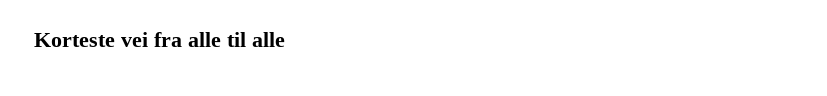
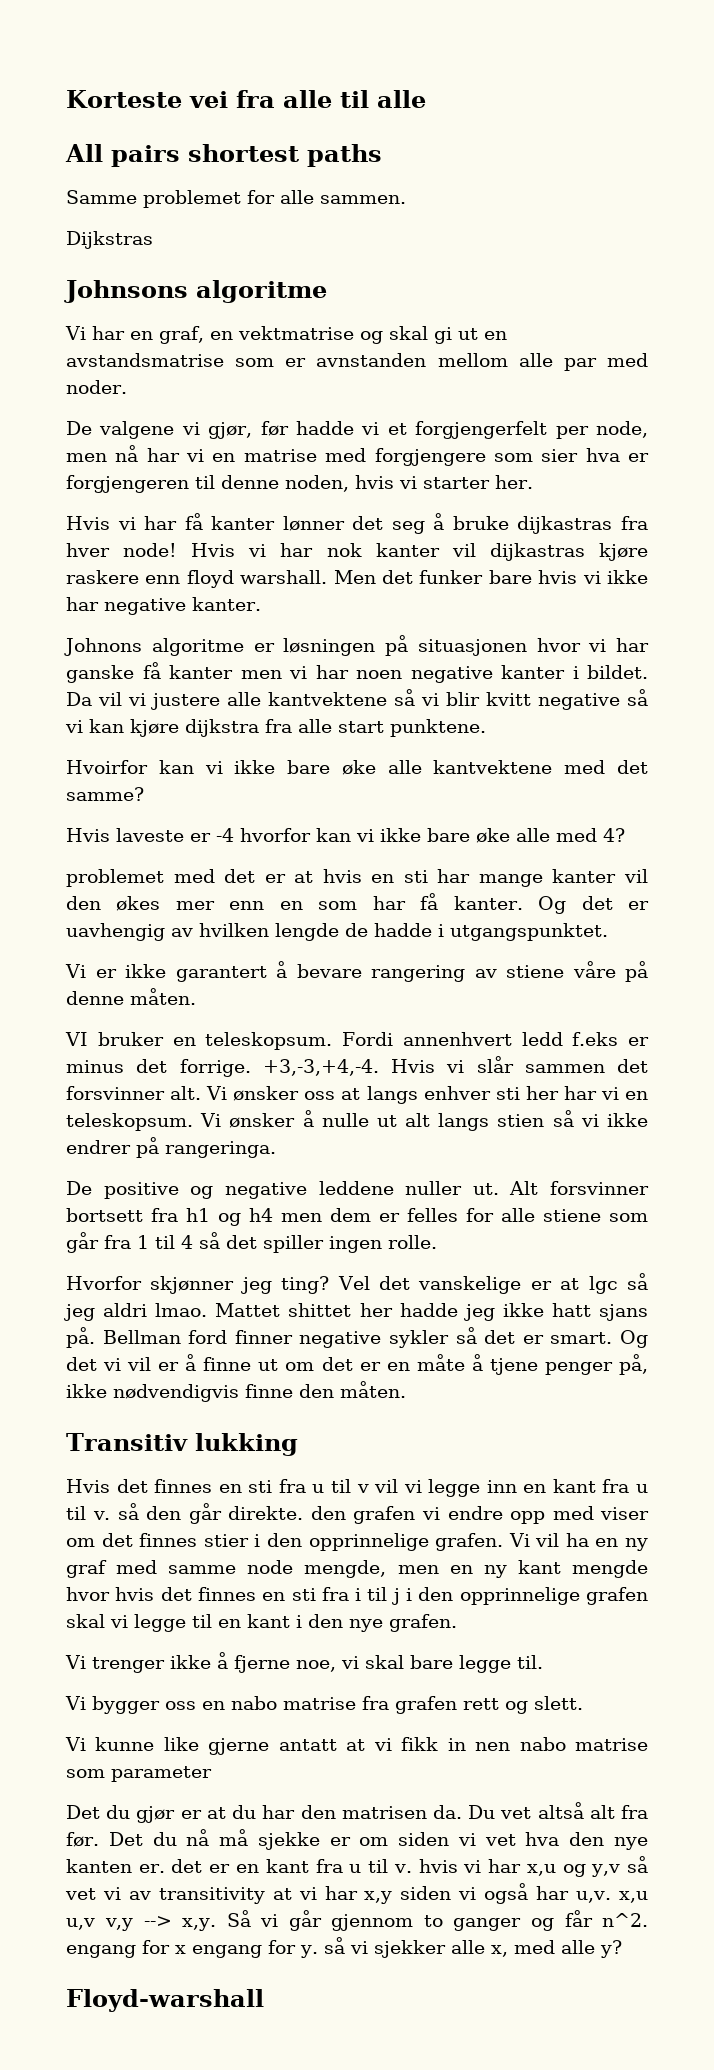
+ All pairs shortest paths
+ Samme problemet for alle sammen.
+ Dijkstras
+ Johnsons algoritme
+ Vi har en graf, en vektmatrise og skal gi ut en avstandsmatrise som er avnstanden mellom alle par med noder.
+ De valgene vi gjør, før hadde vi et forgjengerfelt per node, men nå har vi en matrise med forgjengere som sier hva er forgjengeren til denne noden, hvis vi starter her.
+ Hvis vi har få kanter lønner det seg å bruke dijkastras fra hver node! Hvis vi har nok kanter vil dijkastras kjøre raskere enn floyd warshall. Men det funker bare hvis vi ikke har negative kanter.
+ Johnons algoritme er løsningen på situasjonen hvor vi har ganske få kanter men vi har noen negative kanter i bildet. Da vil vi justere alle kantvektene så vi blir kvitt negative så vi kan kjøre dijkstra fra alle start punktene.
+ Hvoirfor kan vi ikke bare øke alle kantvektene med det samme?
+ Hvis laveste er -4 hvorfor kan vi ikke bare øke alle med 4?
+ problemet med det er at hvis en sti har mange kanter vil den økes mer enn en som har få kanter. Og det er uavhengig av hvilken lengde de hadde i utgangspunktet.
+ Vi er ikke garantert å bevare rangering av stiene våre på denne måten.
+ VI bruker en teleskopsum. Fordi annenhvert ledd f.eks er minus det forrige. +3,-3,+4,-4. Hvis vi slår sammen det forsvinner alt. Vi ønsker oss at langs enhver sti her har vi en teleskopsum. Vi ønsker å nulle ut alt langs stien så vi ikke endrer på rangeringa.
+ De positive og negative leddene nuller ut. Alt forsvinner bortsett fra h1 og h4 men dem er felles for alle stiene som går fra 1 til 4 så det spiller ingen rolle.
+ Hvorfor skjønner jeg ting? Vel det vanskelige er at lgc så jeg aldri lmao. Mattet shittet her hadde jeg ikke hatt sjans på. Bellman ford finner negative sykler så det er smart. Og det vi vil er å finne ut om det er en måte å tjene penger på, ikke nødvendigvis finne den måten.
+ Transitiv lukking
+ Hvis det finnes en sti fra u til v vil vi legge inn en kant fra u til v. så den går direkte. den grafen vi endre opp med viser om det finnes stier i den opprinnelige grafen. Vi vil ha en ny graf med samme node mengde, men en ny kant mengde hvor hvis det finnes en sti fra i til j i den opprinnelige grafen skal vi legge til en kant i den nye grafen.
+ Vi trenger ikke å fjerne noe, vi skal bare legge til.
+ Vi bygger oss en nabo matrise fra grafen rett og slett.
+ Vi kunne like gjerne antatt at vi fikk in nen nabo matrise som parameter
+ Det du gjør er at du har den matrisen da. Du vet altså alt fra før. Det du nå må sjekke er om siden vi vet hva den nye kanten er. det er en kant fra u til v. hvis vi har x,u og y,v så vet vi av transitivity at vi har x,y siden vi også har u,v. x,u u,v v,y --> x,y. Så vi går gjennom to ganger og får n^2. engang for x engang for y. så vi sjekker alle x, med alle y?
+ Floyd-warshall

